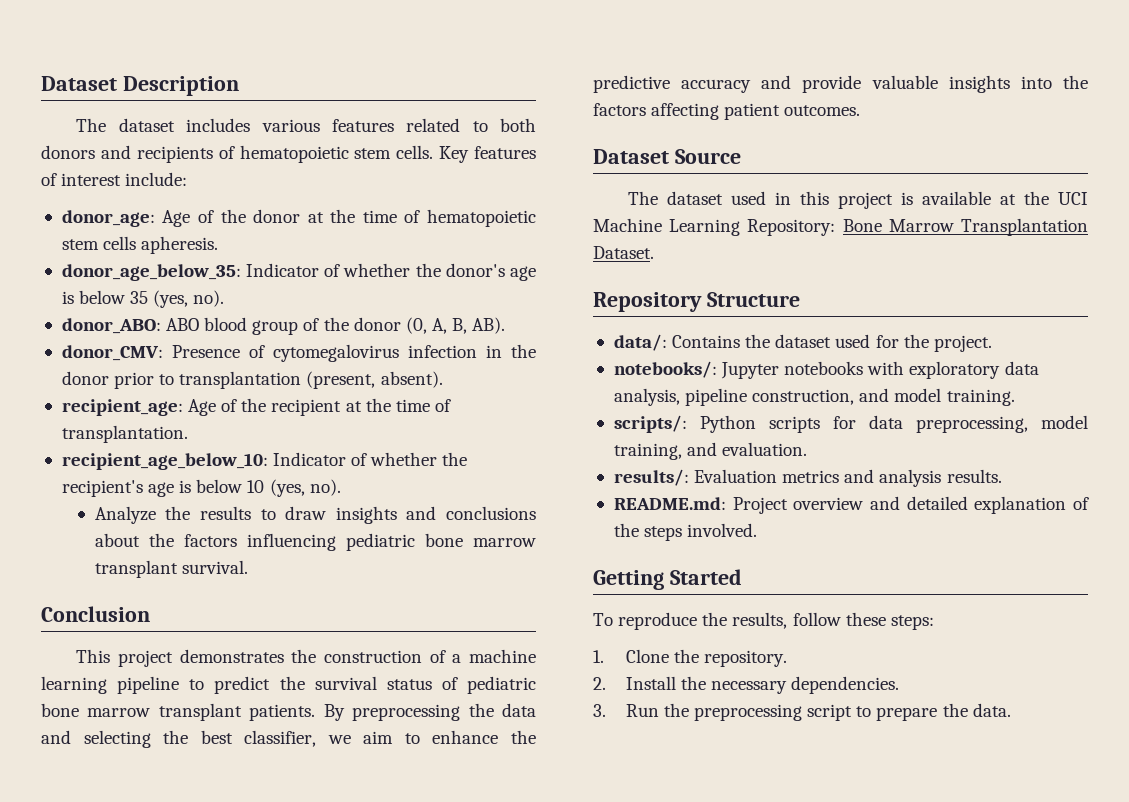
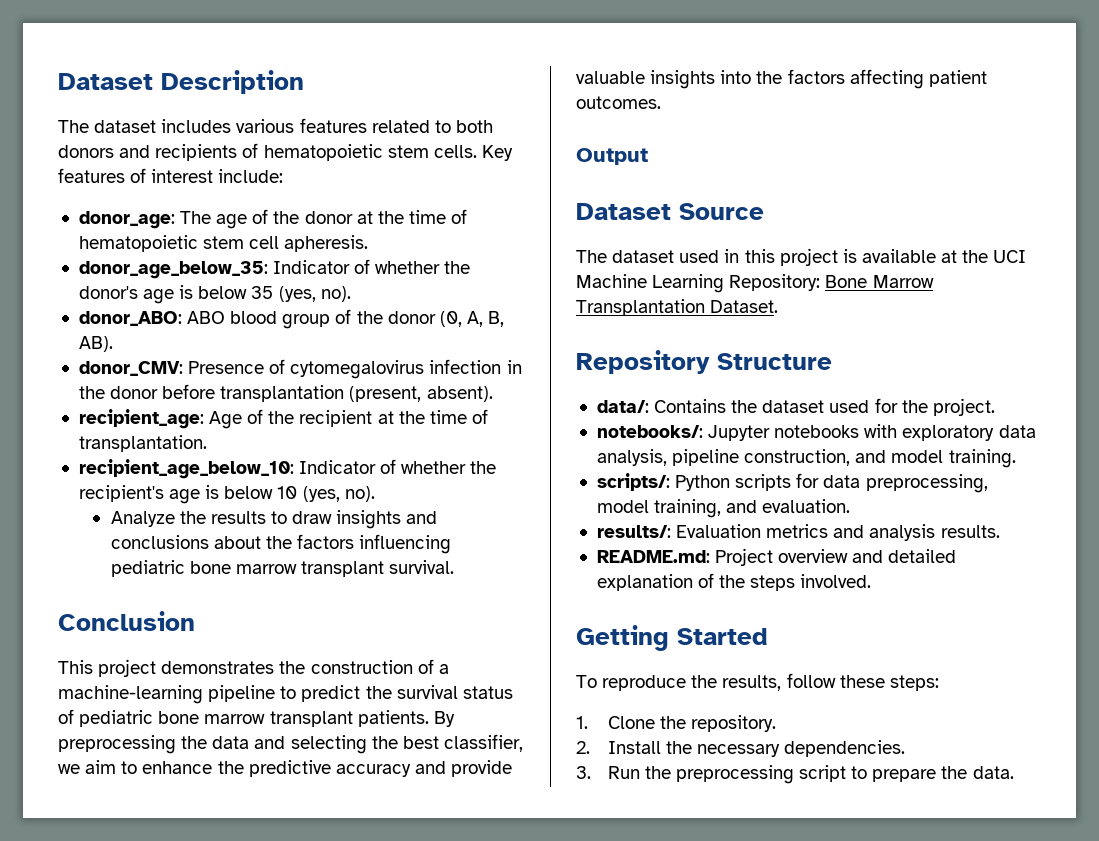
- donor_age: Age of the donor at the time of hematopoietic stem cells apheresis.
+ donor_age: The age of the donor at the time of hematopoietic stem cell apheresis.
- donor_CMV: Presence of cytomegalovirus infection in the donor prior to transplantation (present, absent).
+ donor_CMV: Presence of cytomegalovirus infection in the donor before transplantation (present, absent).
- This project demonstrates the construction of a machine learning pipeline to predict the survival status of pediatric bone marrow transplant patients.
+ This project demonstrates the construction of a machine-learning pipeline to predict the survival status of pediatric bone marrow transplant patients.
+ Output

